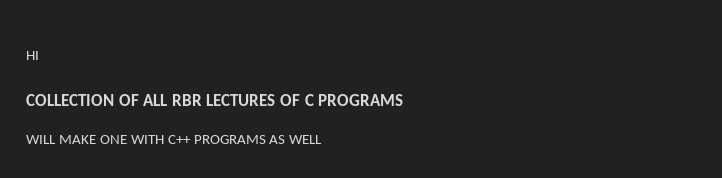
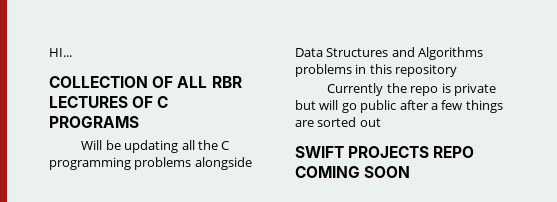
- HI
+ HI...
- WILL MAKE ONE WITH C++ PROGRAMS AS WELL
+ Will be updating all the C programming problems alongside Data Structures and Algorithms problems in this repository
+ Currently the repo is private but will go public after a few things are sorted out
+ SWIFT PROJECTS REPO COMING SOON

